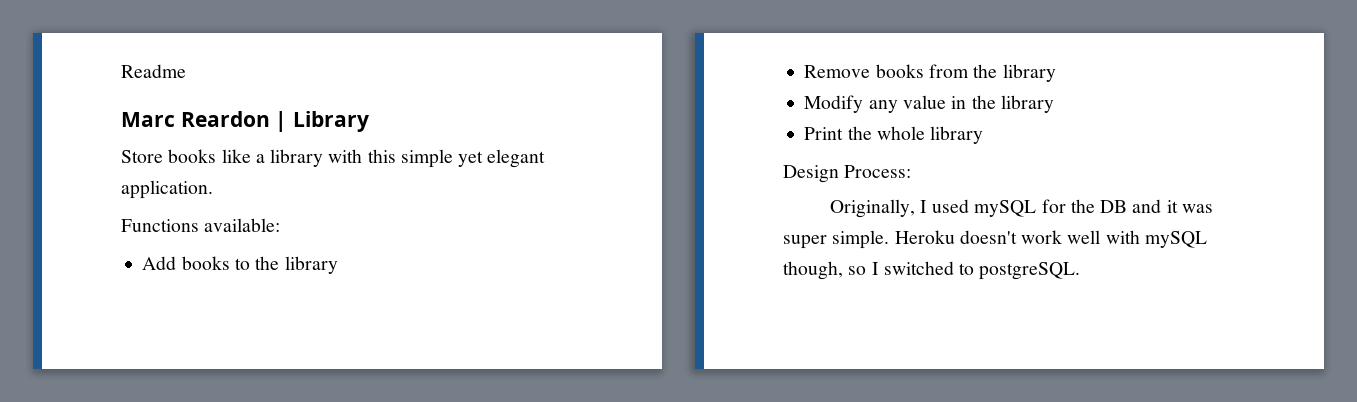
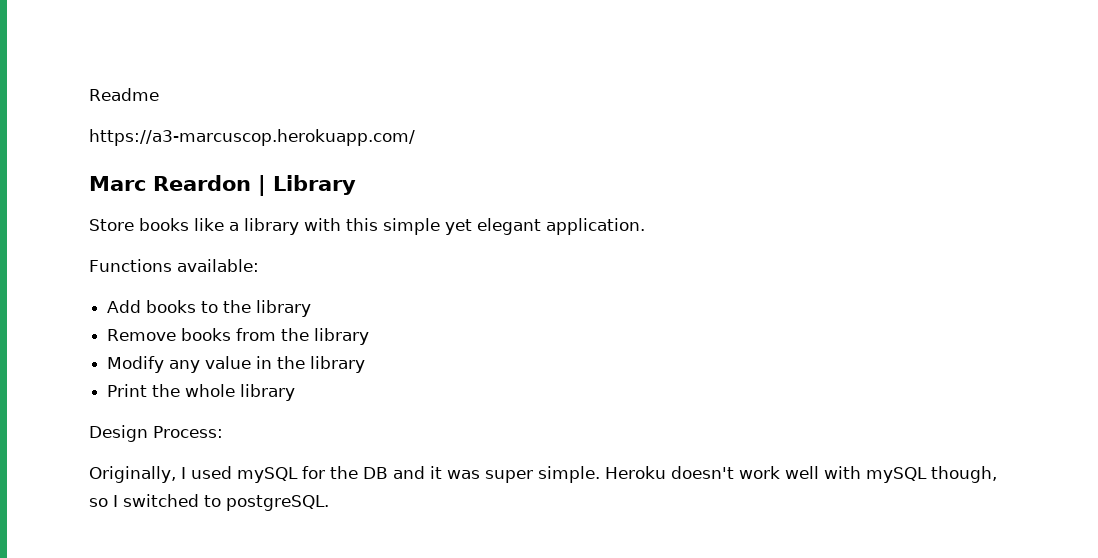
+ https://a3-marcuscop.herokuapp.com/

